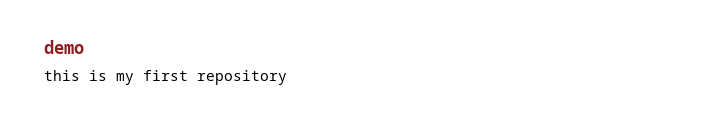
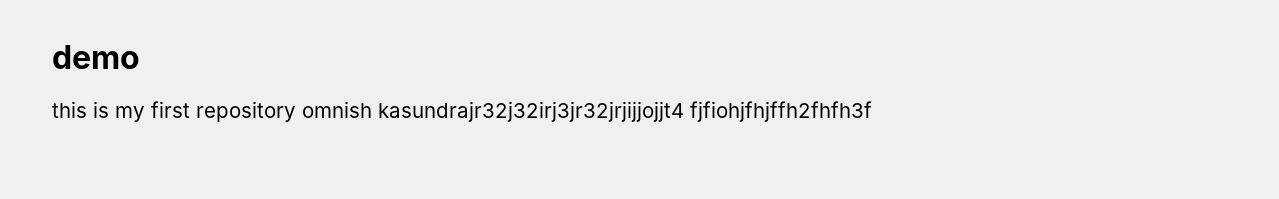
- this is my first repository
+ this is my first repository omnish kasundrajr32j32irj3jr32jrjijjojjt4 fjfiohjfhjffh2fhfh3f

